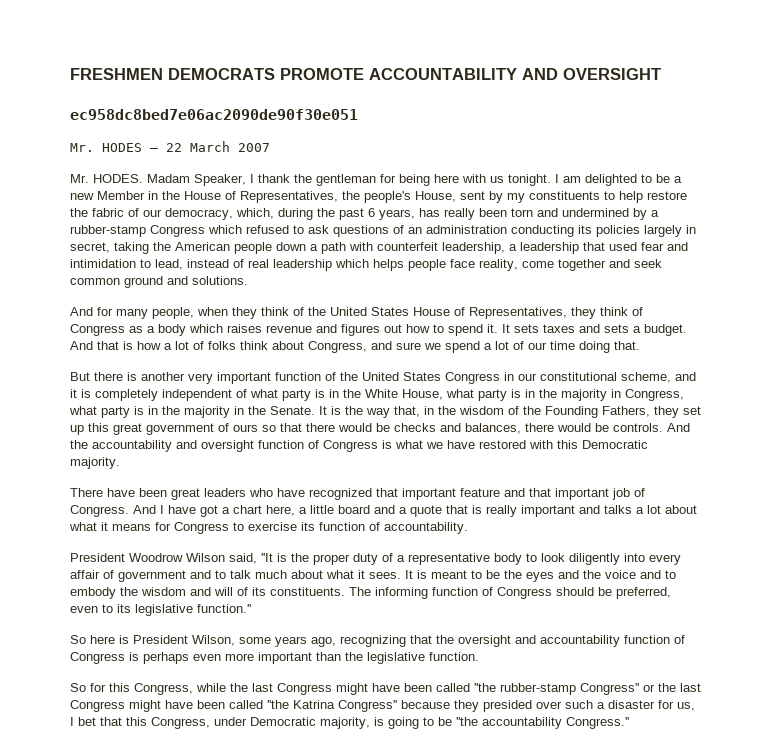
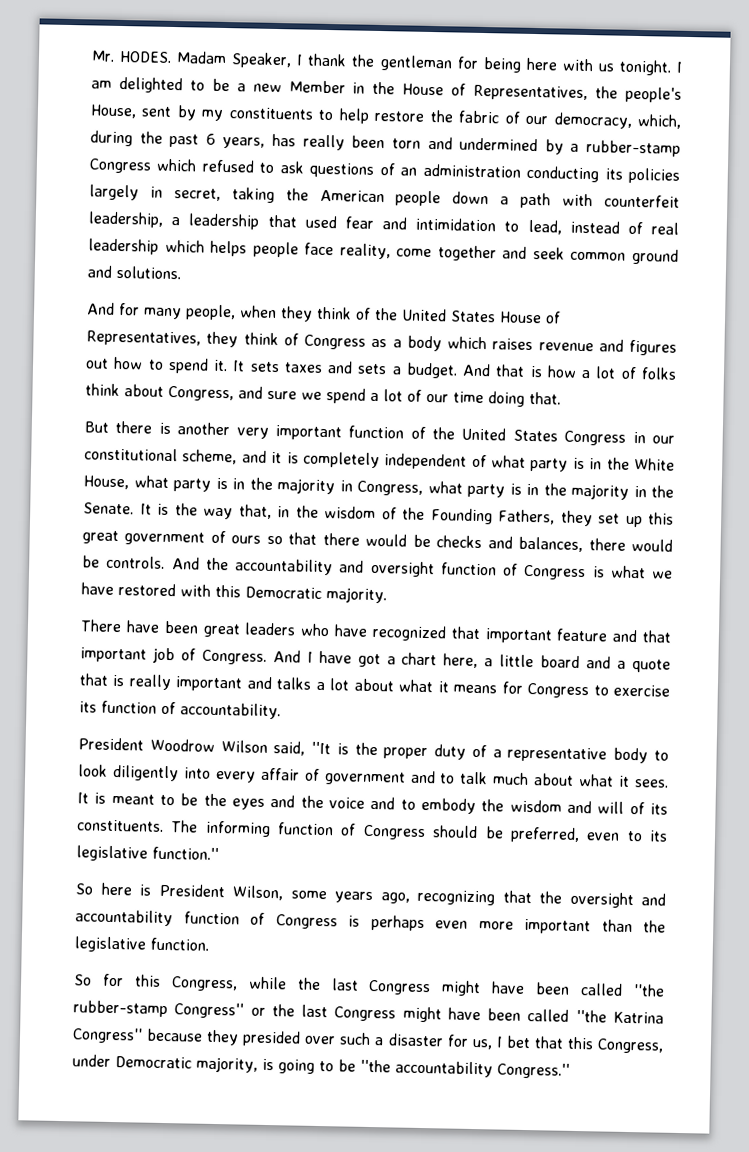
- FRESHMEN DEMOCRATS PROMOTE ACCOUNTABILITY AND OVERSIGHT
- ec958dc8bed7e06ac2090de90f30e051
- Mr. HODES — 22 March 2007

